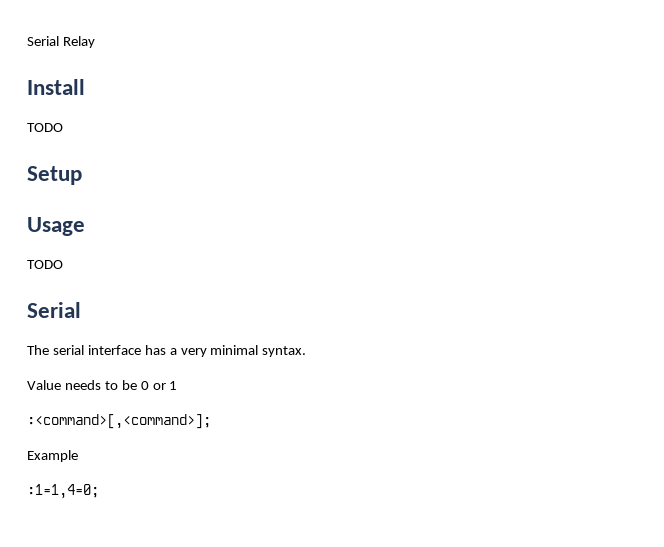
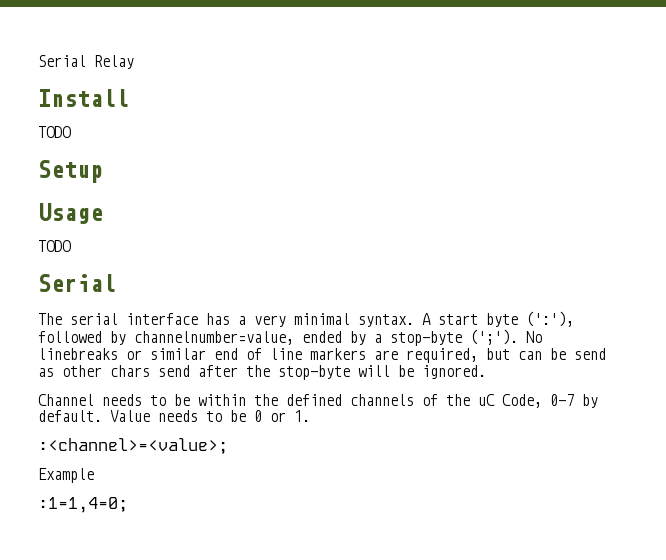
- The serial interface has a very minimal syntax.
- Value needs to be 0 or 1
- :<command>[,<command>];
+ The serial interface has a very minimal syntax. A start byte (':'), followed by channelnumber=value, ended by a stop-byte (';'). No linebreaks or similar end of line markers are required, but can be send as other chars send after the stop-byte will be ignored.
+ Channel needs to be within the defined channels of the uC Code, 0-7 by default. Value needs to be 0 or 1.
+ :<channel>=<value>;

